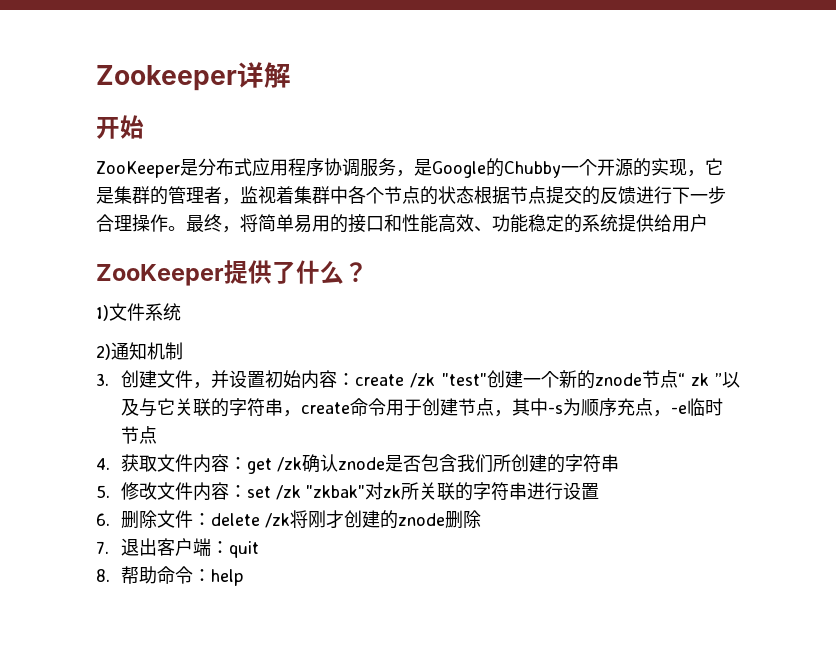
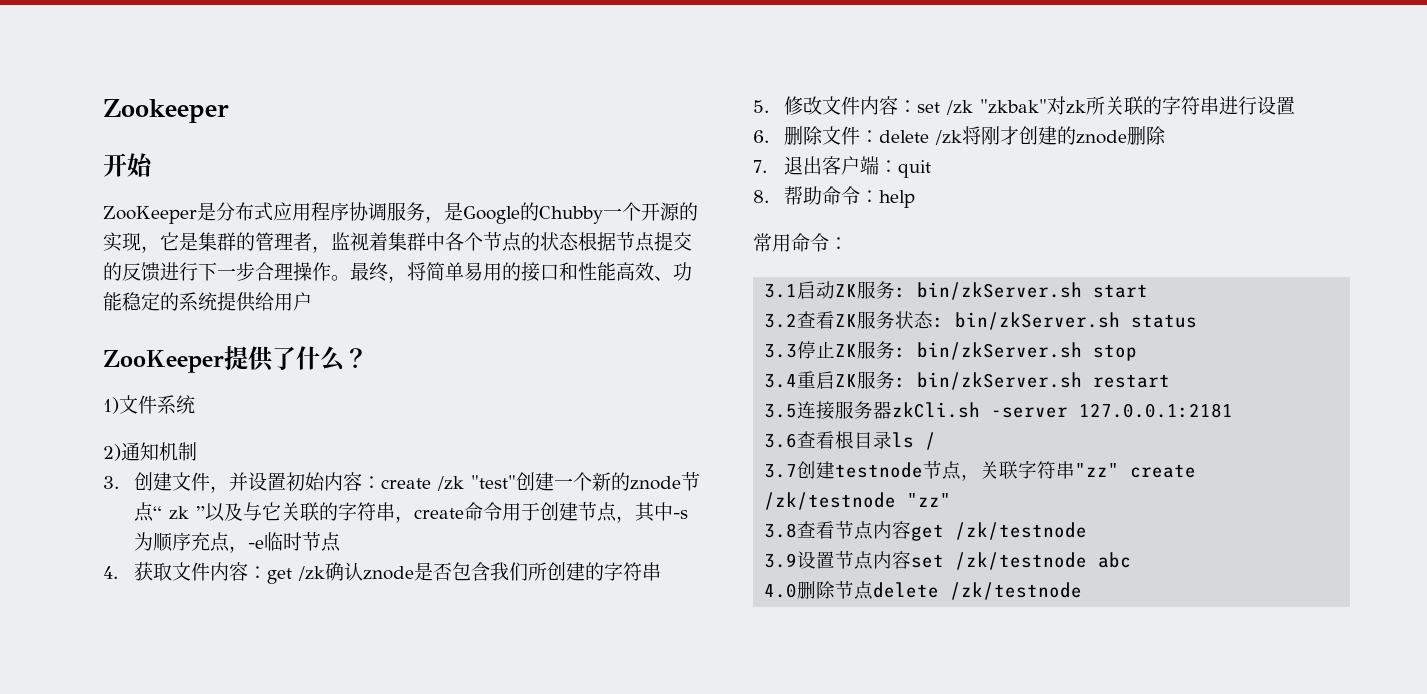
- Zookeeper详解
+ Zookeeper
+ 常用命令：
+ 3.1启动ZK服务: bin/zkServer.sh start
+ 3.2查看ZK服务状态: bin/zkServer.sh status
+ 3.3停止ZK服务: bin/zkServer.sh stop
+ 3.4重启ZK服务: bin/zkServer.sh restart
+ 3.5连接服务器zkCli.sh -server 127.0.0.1:2181
+ 3.6查看根目录ls /
+ 3.7创建testnode节点，关联字符串"zz" create /zk/testnode "zz"
+ 3.8查看节点内容get /zk/testnode
+ 3.9设置节点内容set /zk/testnode abc
+ 4.0删除节点delete /zk/testnode

